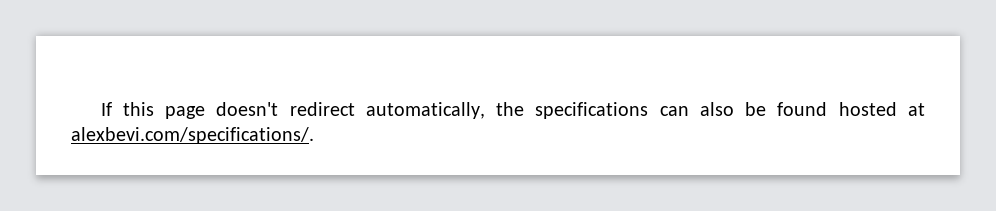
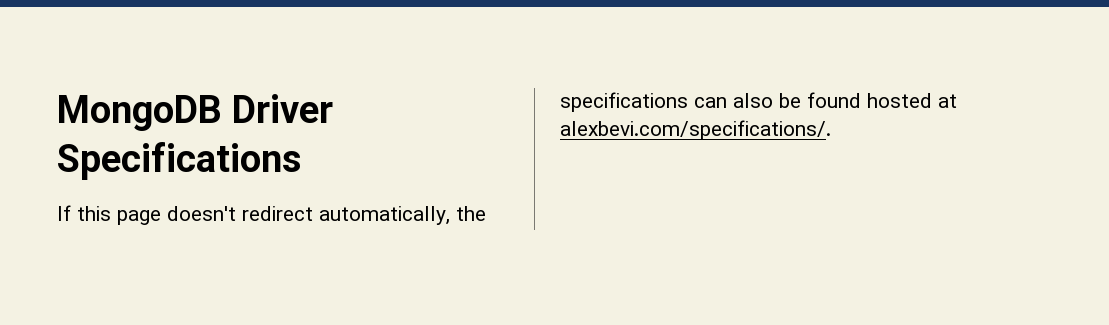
+ MongoDB Driver Specifications

